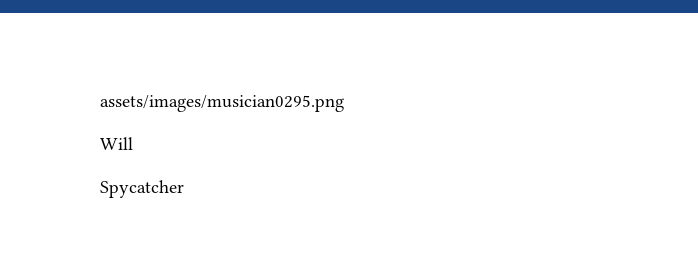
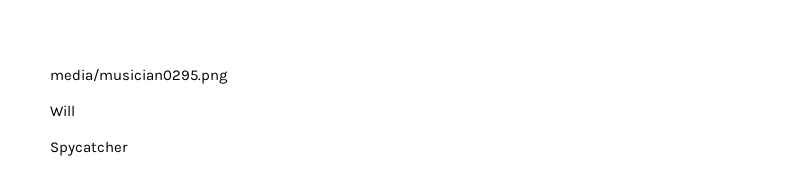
- assets/images/musician0295.png
+ media/musician0295.png

